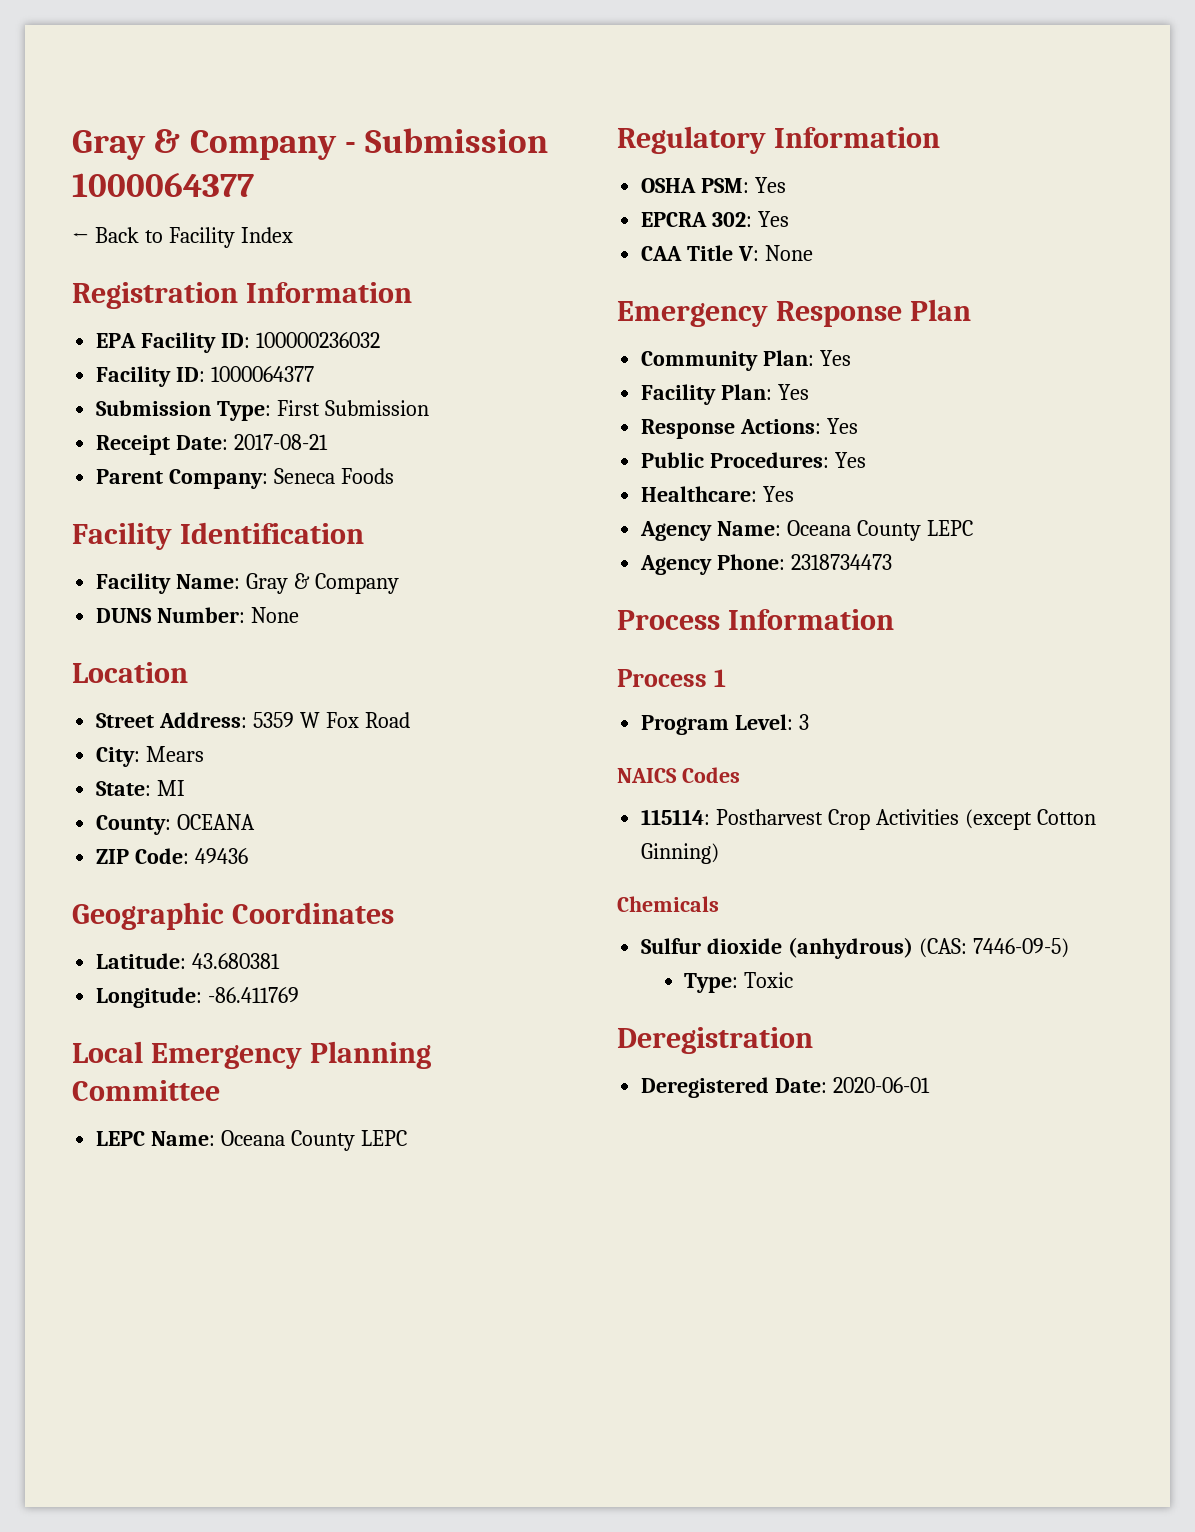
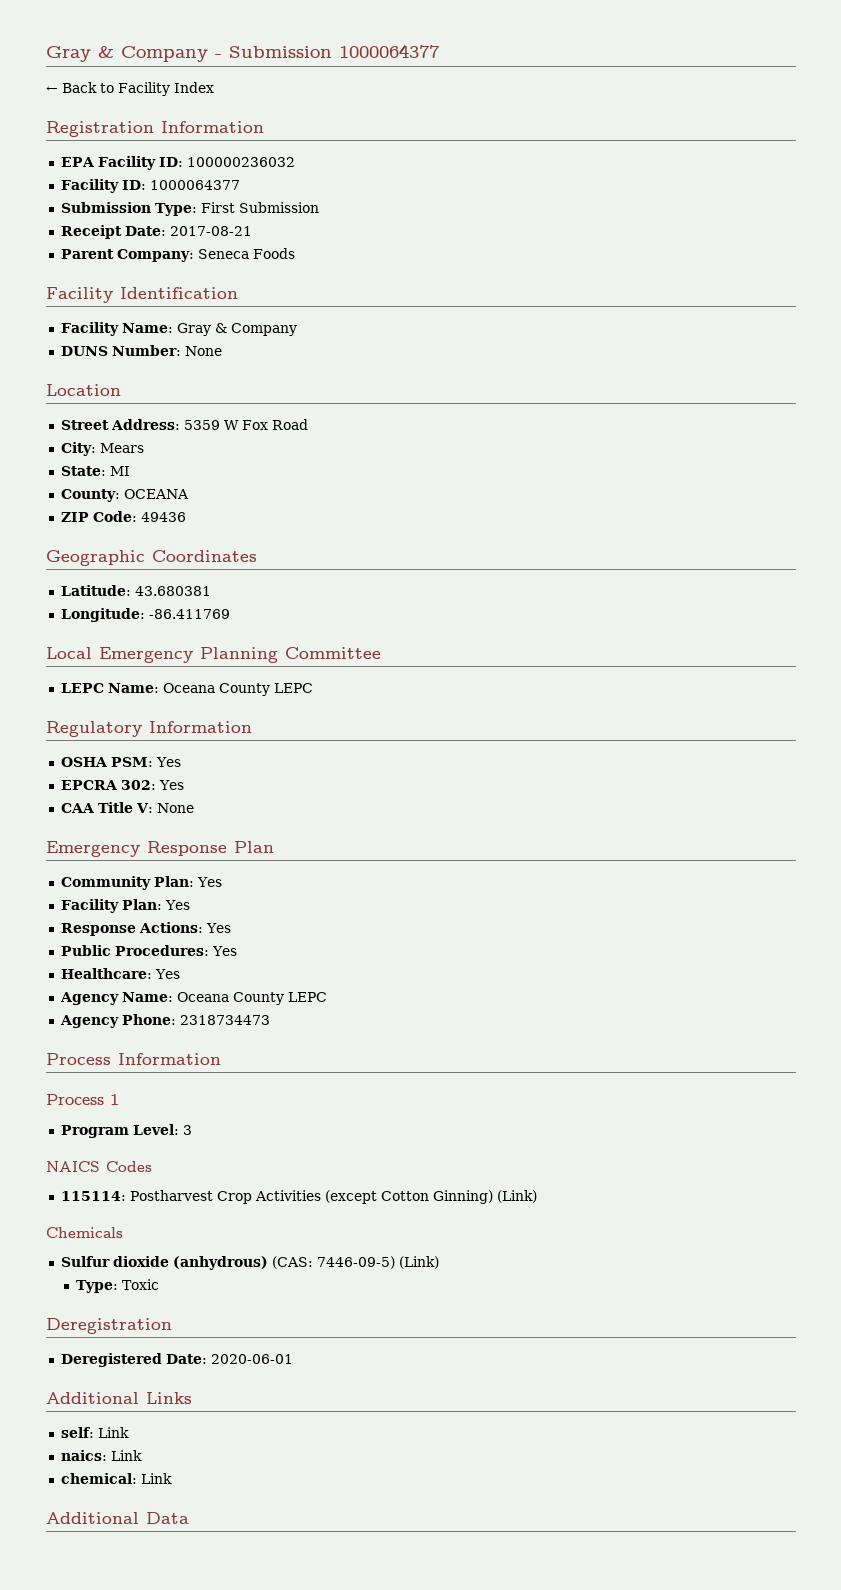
- 115114: Postharvest Crop Activities (except Cotton Ginning)
+ 115114: Postharvest Crop Activities (except Cotton Ginning) (Link)
- Sulfur dioxide (anhydrous) (CAS: 7446-09-5)
+ Sulfur dioxide (anhydrous) (CAS: 7446-09-5) (Link)
+ Additional Links
+ self: Link
+ naics: Link
+ chemical: Link
+ Additional Data

